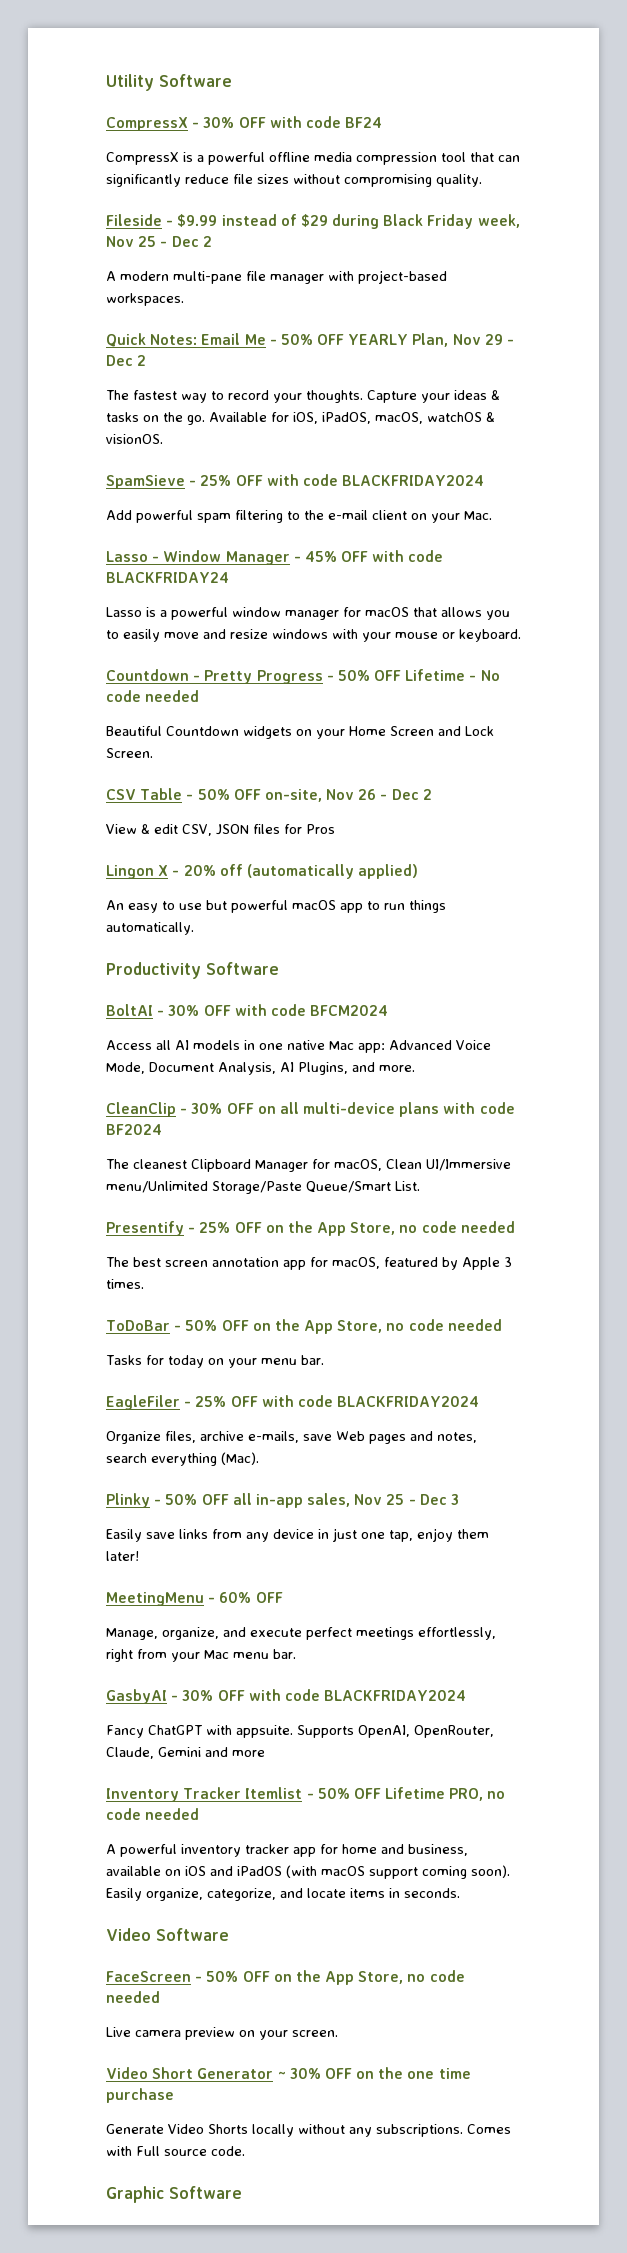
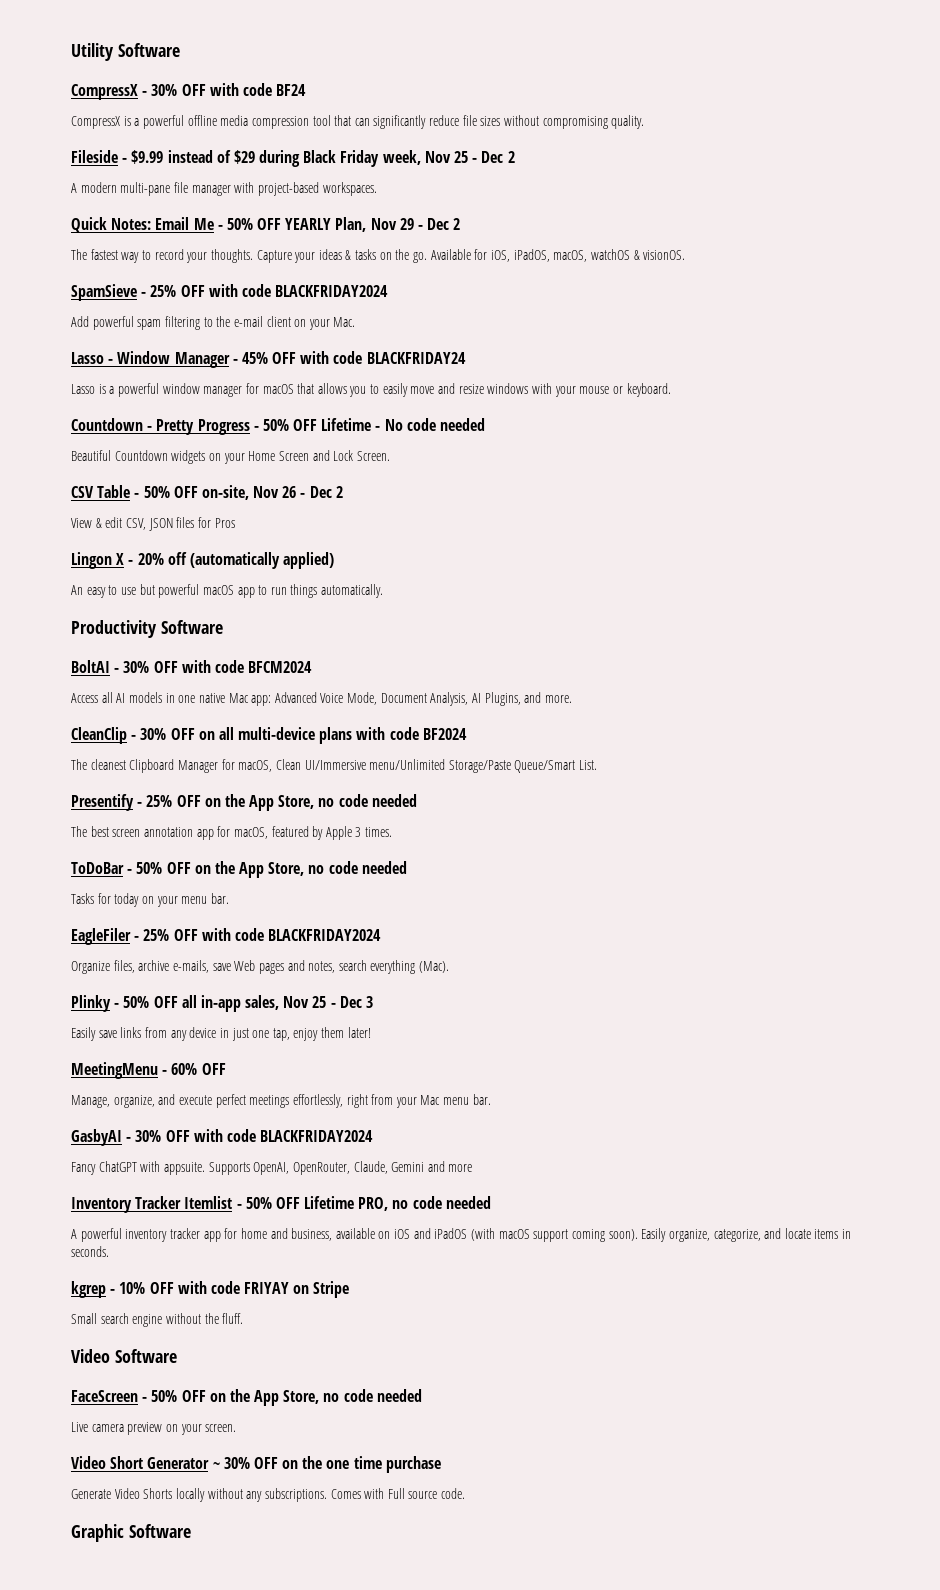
+ kgrep - 10% OFF with code FRIYAY on Stripe
+ Small search engine without the fluff.

